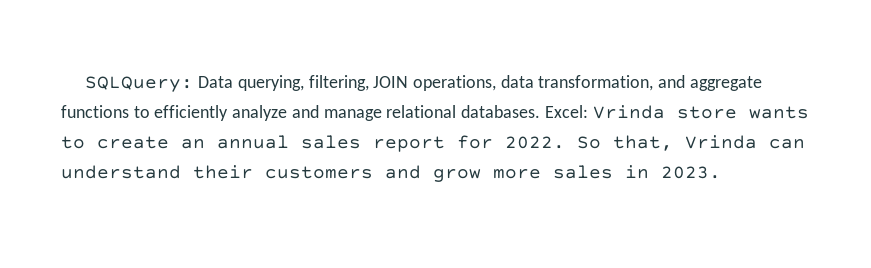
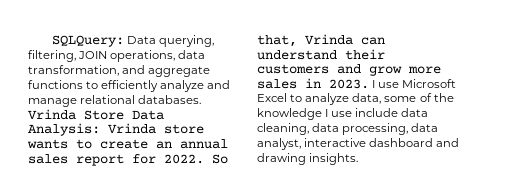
- Excel: Vrinda store wants to create an annual sales report for 2022.
+ Vrinda Store Data Analysis: Vrinda store wants to create an annual sales report for 2022.
+ I use Microsoft Excel to analyze data, some of the knowledge I use include data cleaning, data processing, data analyst, interactive dashboard and drawing insights.

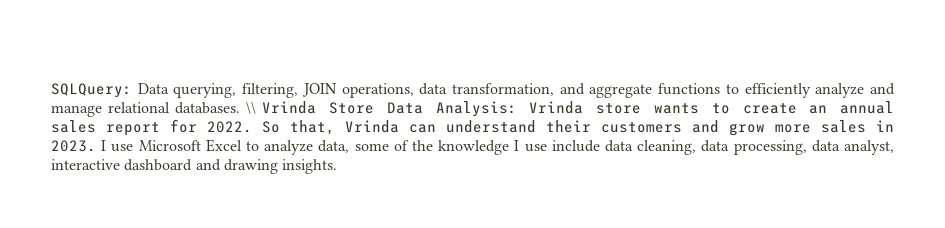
- Vrinda Store Data Analysis: Vrinda store wants to create an annual sales report for 2022.
+ \\ Vrinda Store Data Analysis: Vrinda store wants to create an annual sales report for 2022.

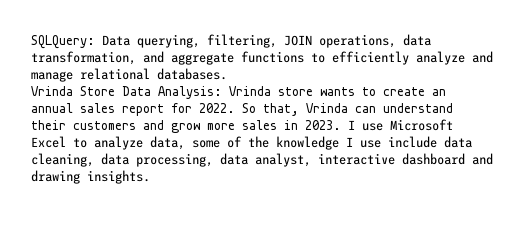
- SQLQuery: Data querying, filtering, JOIN operations, data transformation, and aggregate functions to efficiently analyze and manage relational databases. \\ Vrinda Store Data Analysis: Vrinda store wants to create an annual sales report for 2022.
+ SQLQuery: Data querying, filtering, JOIN operations, data transformation, and aggregate functions to efficiently analyze and manage relational databases.
+ Vrinda Store Data Analysis: Vrinda store wants to create an annual sales report for 2022.

